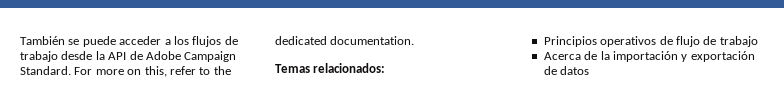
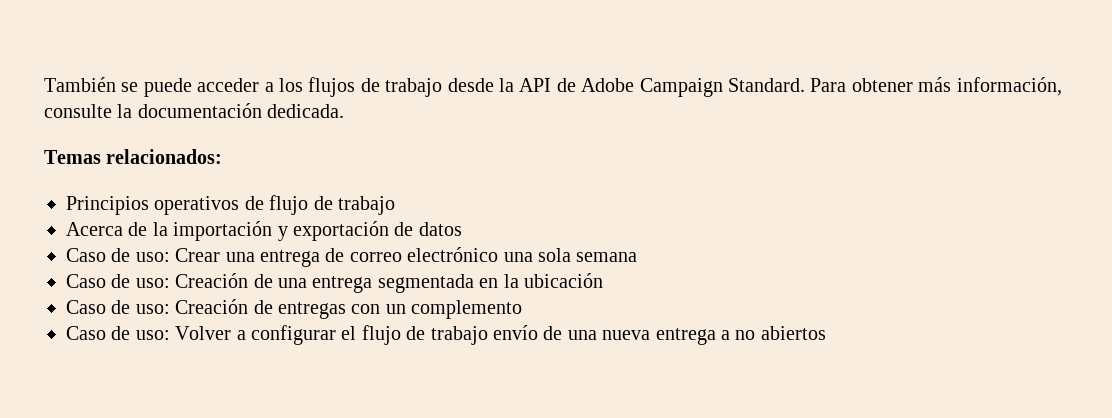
- For more on this, refer to the dedicated documentation.
+ Para obtener más información, consulte la documentación dedicada.
+ Caso de uso: Crear una entrega de correo electrónico una sola semana
+ Caso de uso: Creación de una entrega segmentada en la ubicación
+ Caso de uso: Creación de entregas con un complemento
+ Caso de uso: Volver a configurar el flujo de trabajo envío de una nueva entrega a no abiertos

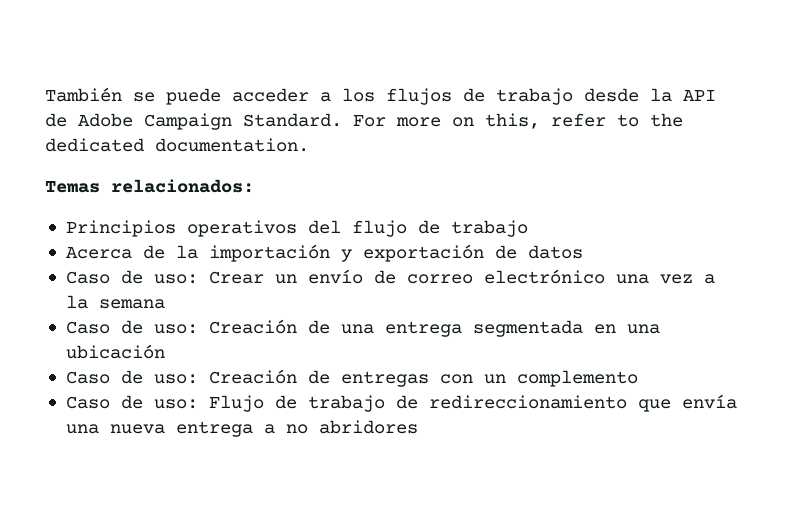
- Para obtener más información, consulte la documentación dedicada.
+ For more on this, refer to the dedicated documentation.
- Principios operativos de flujo de trabajo
+ Principios operativos del flujo de trabajo
- Caso de uso: Crear una entrega de correo electrónico una sola semana
+ Caso de uso: Crear un envío de correo electrónico una vez a la semana
- Caso de uso: Creación de una entrega segmentada en la ubicación
+ Caso de uso: Creación de una entrega segmentada en una ubicación
- Caso de uso: Volver a configurar el flujo de trabajo envío de una nueva entrega a no abiertos
+ Caso de uso: Flujo de trabajo de redireccionamiento que envía una nueva entrega a no abridores

